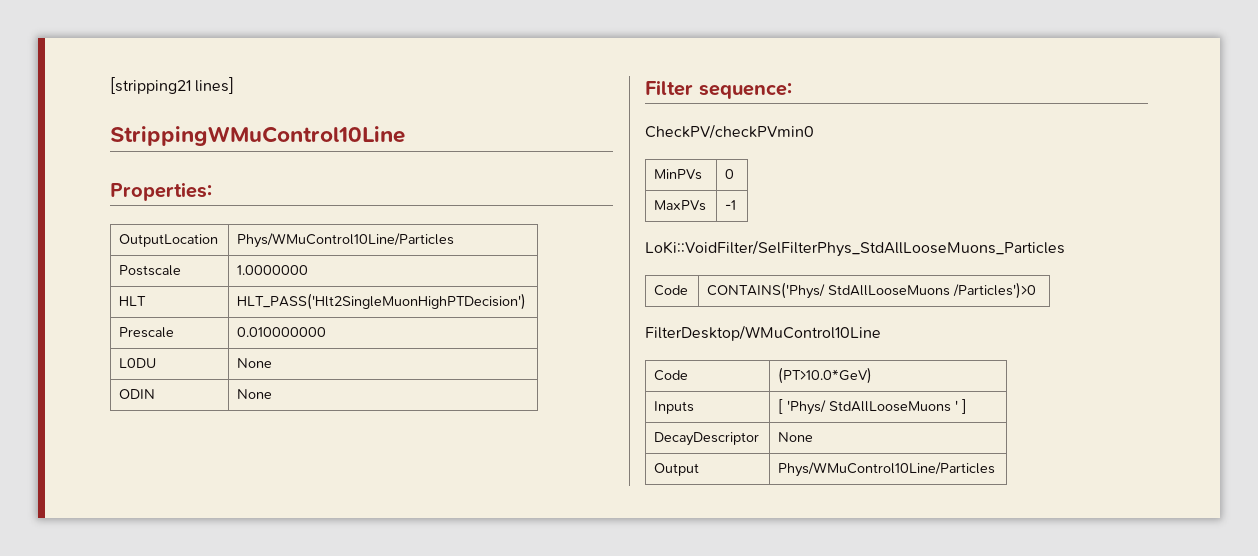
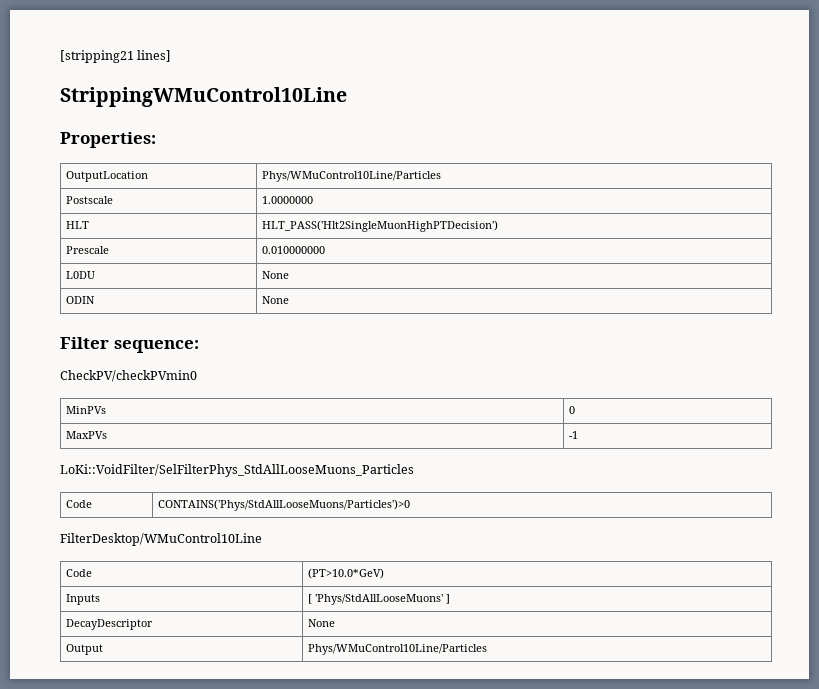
- Code | CONTAINS('Phys/ StdAllLooseMuons /Particles')>0
+ Code | CONTAINS('Phys/StdAllLooseMuons/Particles')>0
- Inputs | [ 'Phys/ StdAllLooseMuons ' ]
+ Inputs | [ 'Phys/StdAllLooseMuons' ]

